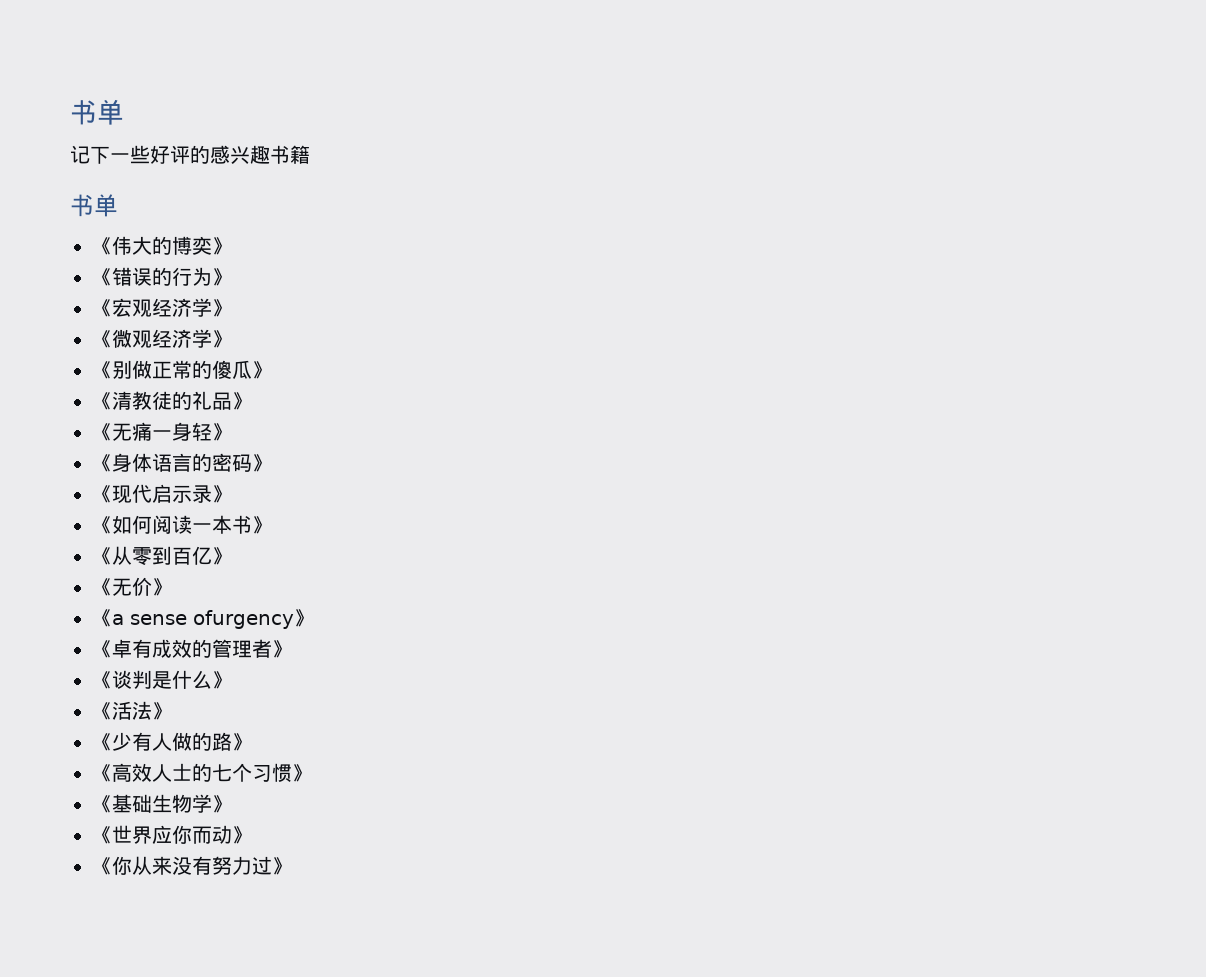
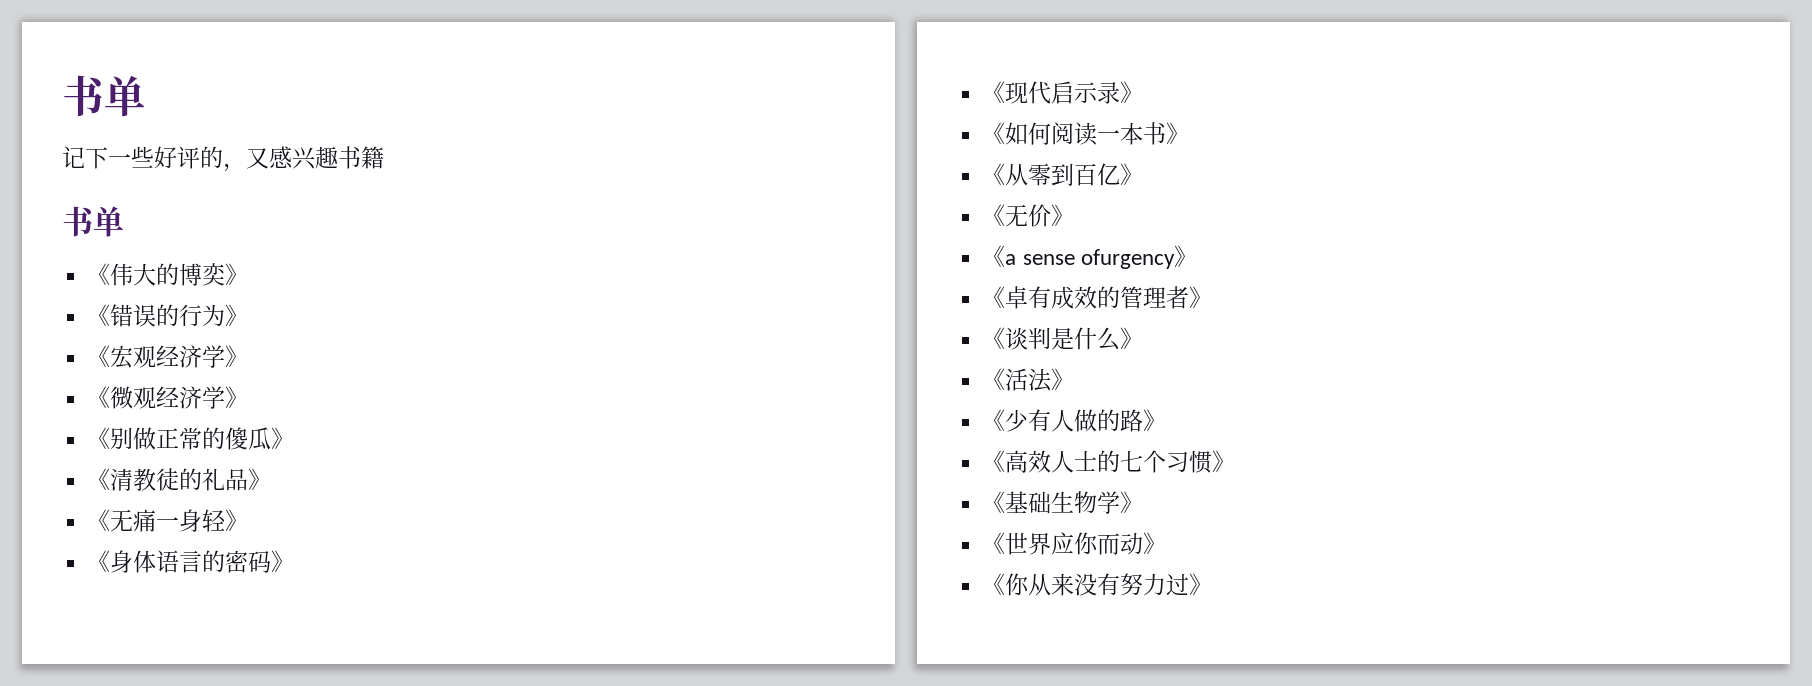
- 记下一些好评的感兴趣书籍
+ 记下一些好评的，又感兴趣书籍

